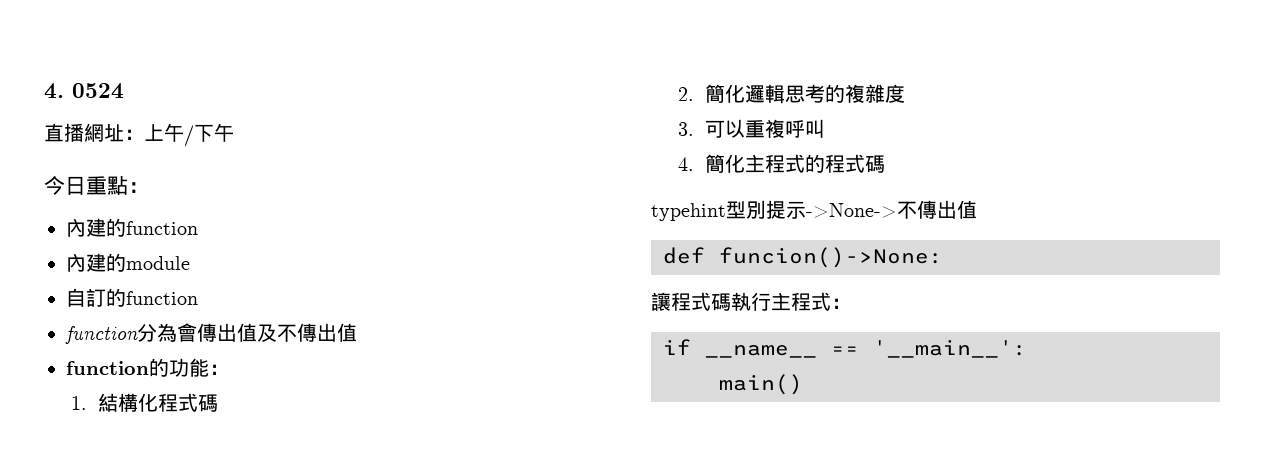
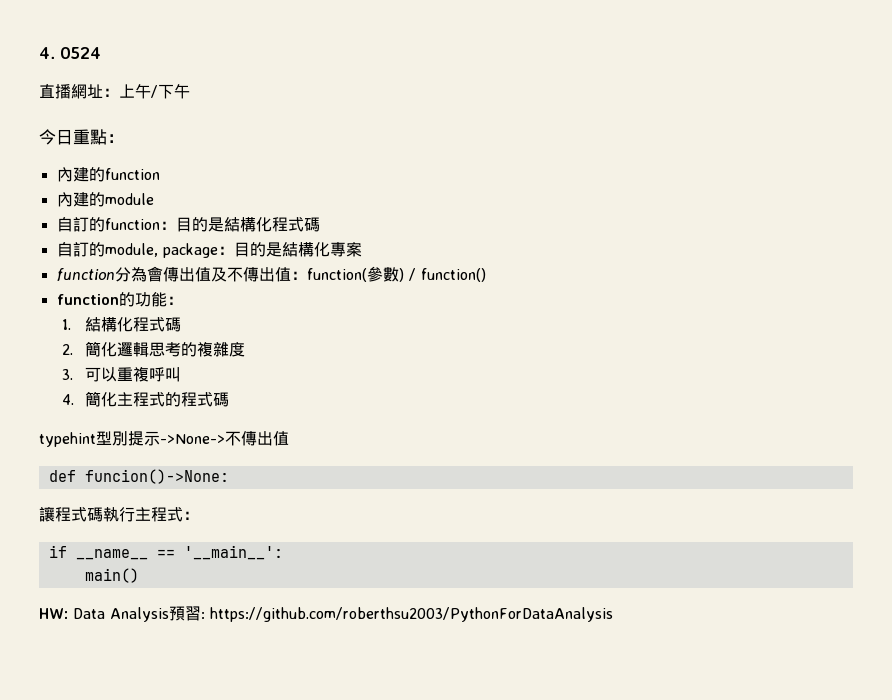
- 自訂的function
+ 自訂的function：目的是結構化程式碼
+ 自訂的module, package：目的是結構化專案
- function分為會傳出值及不傳出值
+ function分為會傳出值及不傳出值：function(參數) / function()
+ HW: Data Analysis預習: https://github.com/roberthsu2003/PythonForDataAnalysis

